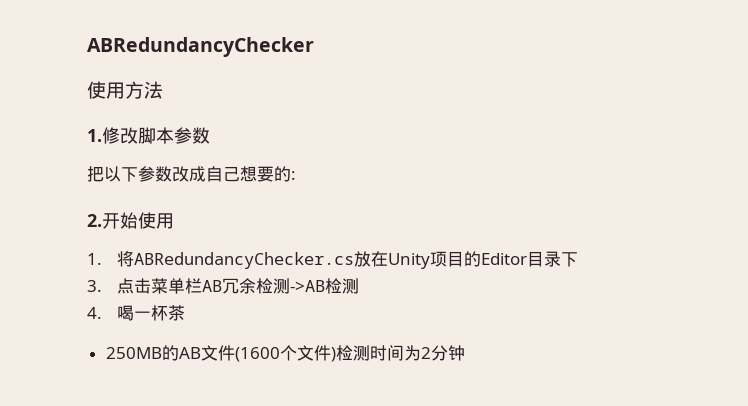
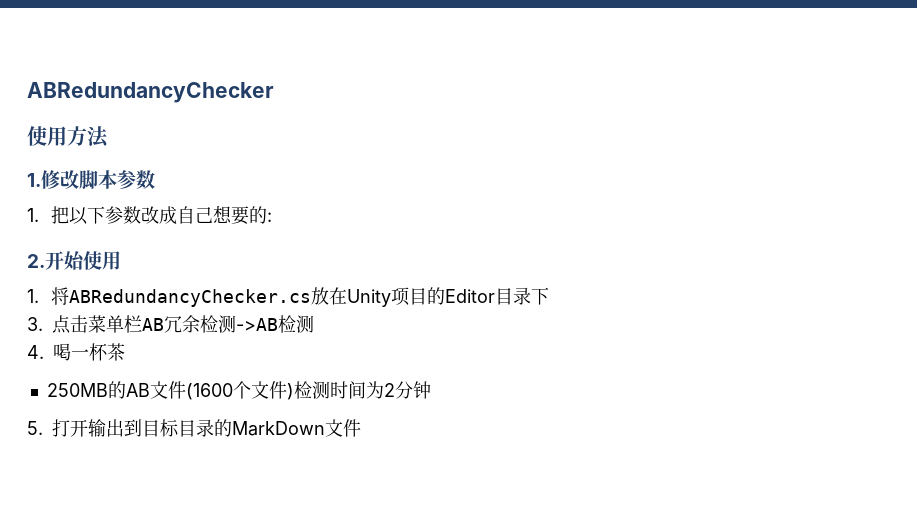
- 把以下参数改成自己想要的:
+ 1.把以下参数改成自己想要的:
+ 5.打开输出到目标目录的MarkDown文件

